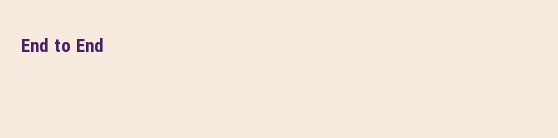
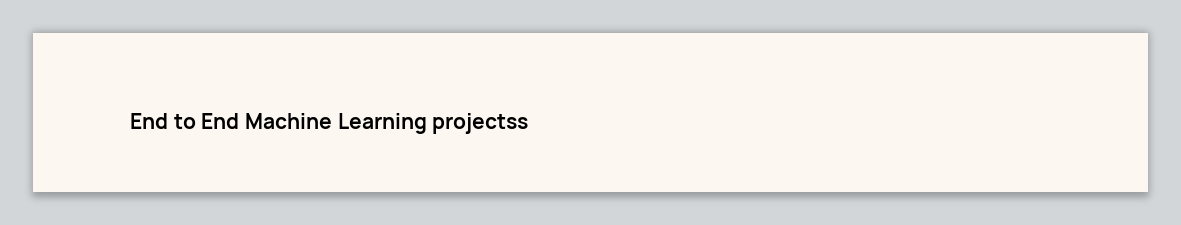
- End to End
+ End to End Machine Learning projectss

